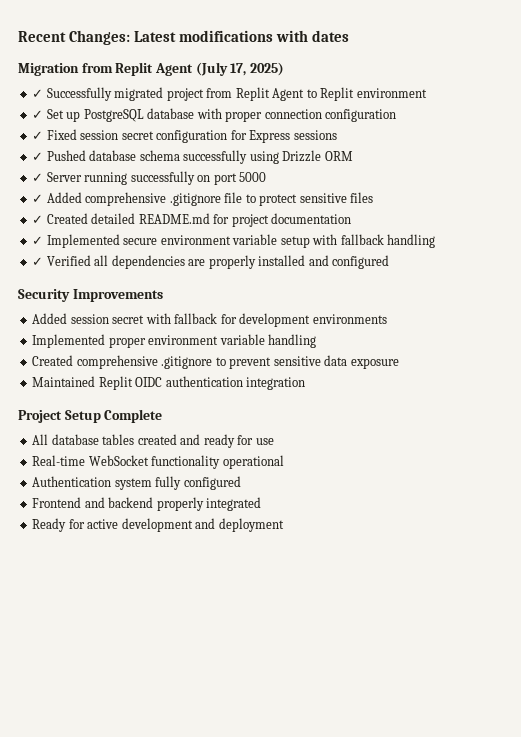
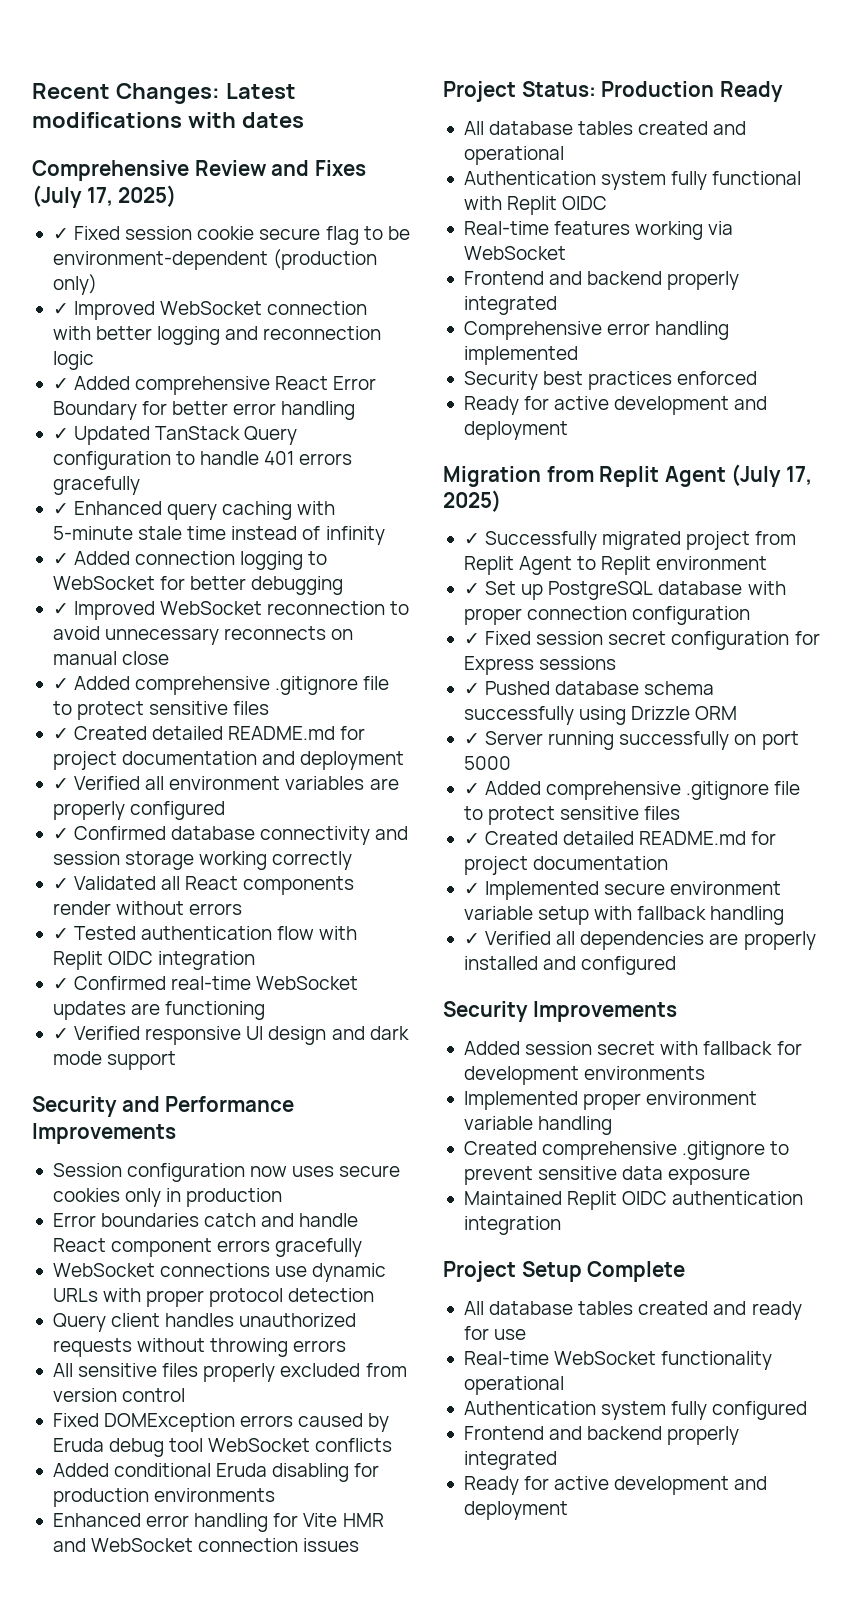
+ Comprehensive Review and Fixes (July 17, 2025)
+ ✓ Fixed session cookie secure flag to be environment-dependent (production only)
+ ✓ Improved WebSocket connection with better logging and reconnection logic
+ ✓ Added comprehensive React Error Boundary for better error handling
+ ✓ Updated TanStack Query configuration to handle 401 errors gracefully
+ ✓ Enhanced query caching with 5-minute stale time instead of infinity
+ ✓ Added connection logging to WebSocket for better debugging
+ ✓ Improved WebSocket reconnection to avoid unnecessary reconnects on manual close
+ ✓ Added comprehensive .gitignore file to protect sensitive files
+ ✓ Created detailed README.md for project documentation and deployment
+ ✓ Verified all environment variables are properly configured
+ ✓ Confirmed database connectivity and session storage working correctly
+ ✓ Validated all React components render without errors
+ ✓ Tested authentication flow with Replit OIDC integration
+ ✓ Confirmed real-time WebSocket updates are functioning
+ ✓ Verified responsive UI design and dark mode support
+ Security and Performance Improvements
+ Session configuration now uses secure cookies only in production
+ Error boundaries catch and handle React component errors gracefully
+ WebSocket connections use dynamic URLs with proper protocol detection
+ Query client handles unauthorized requests without throwing errors
+ All sensitive files properly excluded from version control
+ Fixed DOMException errors caused by Eruda debug tool WebSocket conflicts
+ Added conditional Eruda disabling for production environments
+ Enhanced error handling for Vite HMR and WebSocket connection issues
+ Project Status: Production Ready
+ All database tables created and operational
+ Authentication system fully functional with Replit OIDC
+ Real-time features working via WebSocket
+ Frontend and backend properly integrated
+ Comprehensive error handling implemented
+ Security best practices enforced
+ Ready for active development and deployment

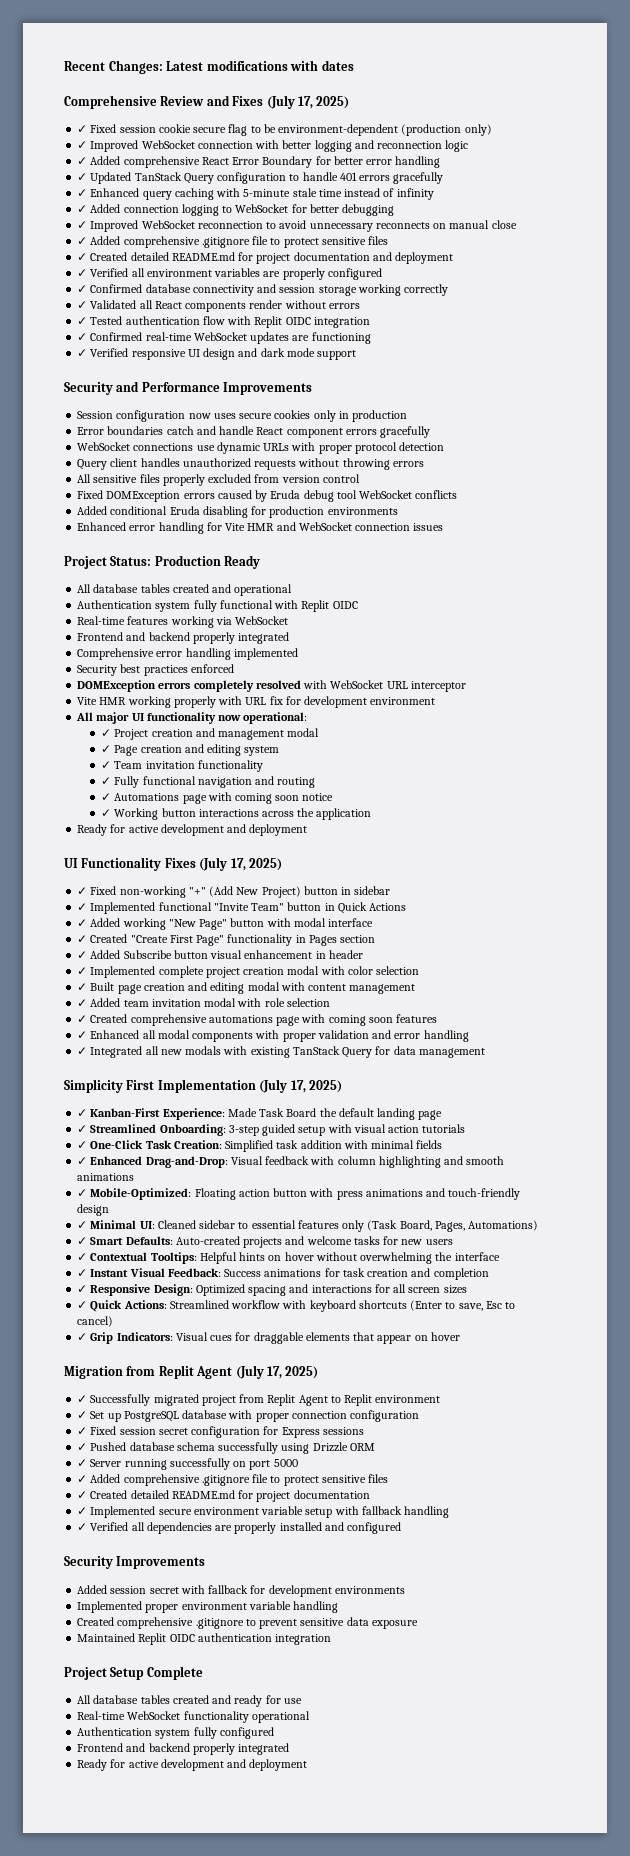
  Security best practices enforced
+ DOMException errors completely resolved with WebSocket URL interceptor
+ Vite HMR working properly with URL fix for development environment
+ All major UI functionality now operational:
+ ✓ Project creation and management modal
+ ✓ Page creation and editing system
+ ✓ Team invitation functionality
+ ✓ Fully functional navigation and routing
+ ✓ Automations page with coming soon notice
+ ✓ Working button interactions across the application
  Ready for active development and deployment
+ UI Functionality Fixes (July 17, 2025)
+ ✓ Fixed non-working "+" (Add New Project) button in sidebar
+ ✓ Implemented functional "Invite Team" button in Quick Actions
+ ✓ Added working "New Page" button with modal interface
+ ✓ Created "Create First Page" functionality in Pages section
+ ✓ Added Subscribe button visual enhancement in header
+ ✓ Implemented complete project creation modal with color selection
+ ✓ Built page creation and editing modal with content management
+ ✓ Added team invitation modal with role selection
+ ✓ Created comprehensive automations page with coming soon features
+ ✓ Enhanced all modal components with proper validation and error handling
+ ✓ Integrated all new modals with existing TanStack Query for data management
+ Simplicity First Implementation (July 17, 2025)
+ ✓ Kanban-First Experience: Made Task Board the default landing page
+ ✓ Streamlined Onboarding: 3-step guided setup with visual action tutorials
+ ✓ One-Click Task Creation: Simplified task addition with minimal fields
+ ✓ Enhanced Drag-and-Drop: Visual feedback with column highlighting and smooth animations
+ ✓ Mobile-Optimized: Floating action button with press animations and touch-friendly design
+ ✓ Minimal UI: Cleaned sidebar to essential features only (Task Board, Pages, Automations)
+ ✓ Smart Defaults: Auto-created projects and welcome tasks for new users
+ ✓ Contextual Tooltips: Helpful hints on hover without overwhelming the interface
+ ✓ Instant Visual Feedback: Success animations for task creation and completion
+ ✓ Responsive Design: Optimized spacing and interactions for all screen sizes
+ ✓ Quick Actions: Streamlined workflow with keyboard shortcuts (Enter to save, Esc to cancel)
+ ✓ Grip Indicators: Visual cues for draggable elements that appear on hover

